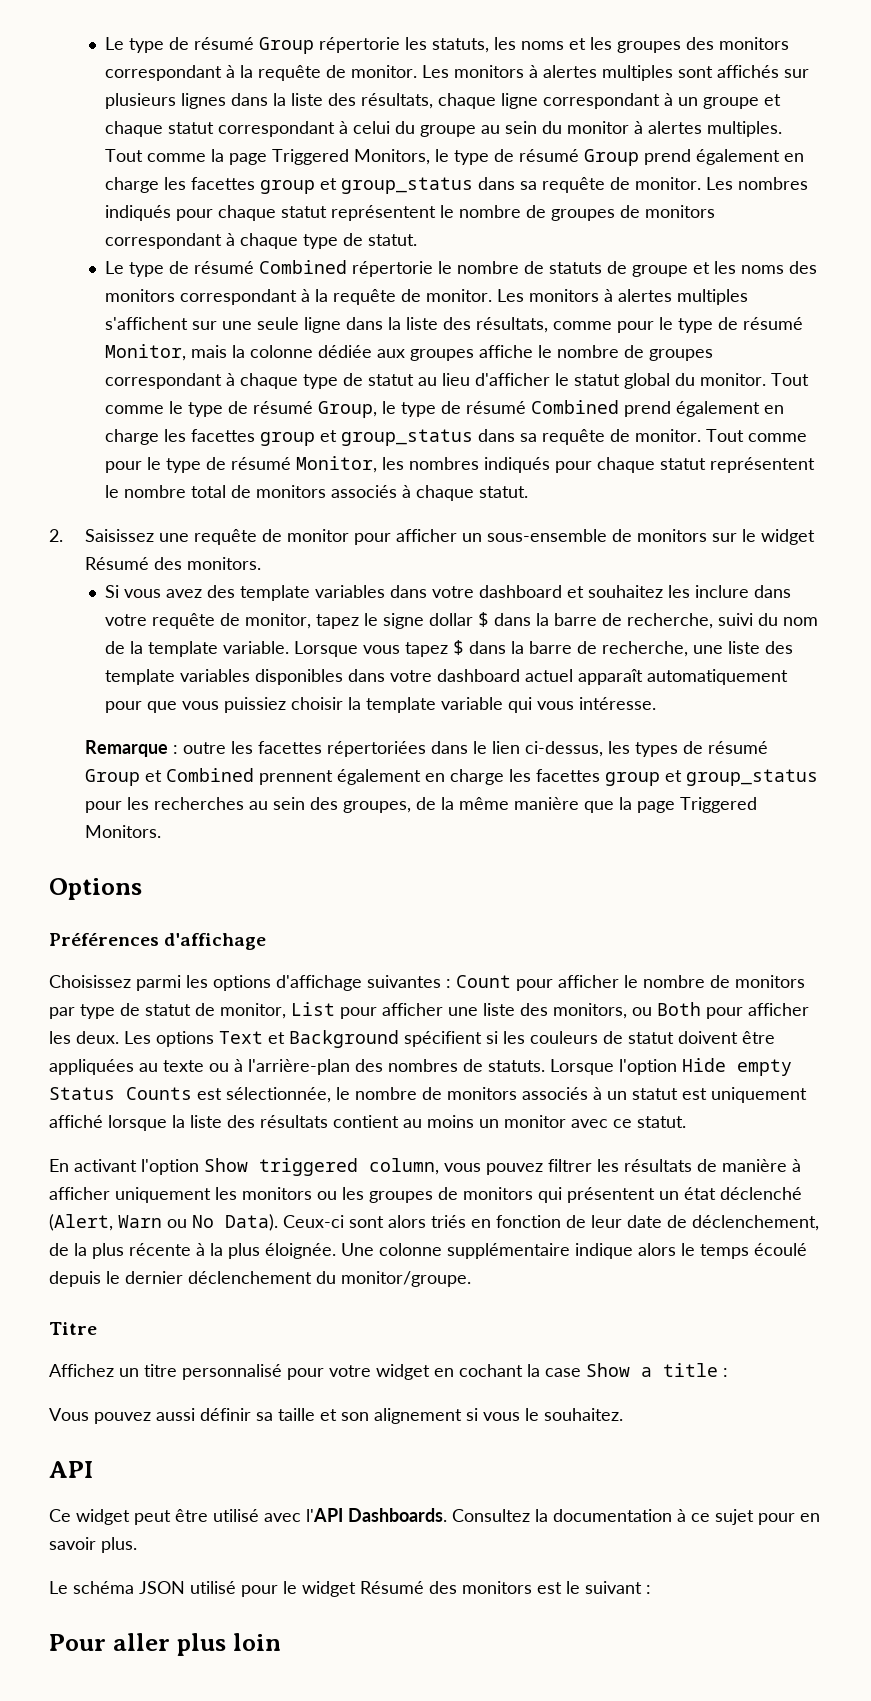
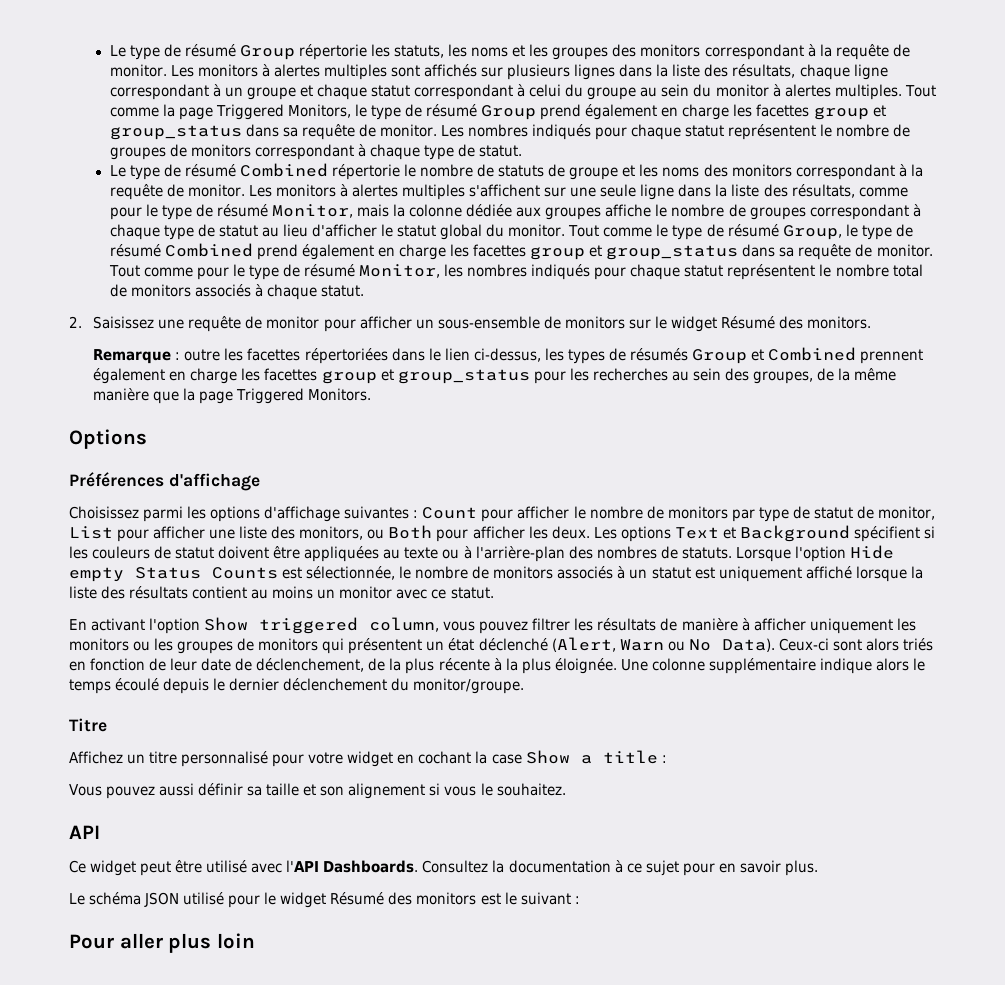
- Si vous avez des template variables dans votre dashboard et souhaitez les inclure dans votre requête de monitor, tapez le signe dollar $ dans la barre de recherche, suivi du nom de la template variable. Lorsque vous tapez $ dans la barre de recherche, une liste des template variables disponibles dans votre dashboard actuel apparaît automatiquement pour que vous puissiez choisir la template variable qui vous intéresse.
- Remarque : outre les facettes répertoriées dans le lien ci-dessus, les types de résumé Group et Combined prennent également en charge les facettes group et group_status pour les recherches au sein des groupes, de la même manière que la page Triggered Monitors.
+ Remarque : outre les facettes répertoriées dans le lien ci-dessus, les types de résumés Group et Combined prennent également en charge les facettes group et group_status pour les recherches au sein des groupes, de la même manière que la page Triggered Monitors.

